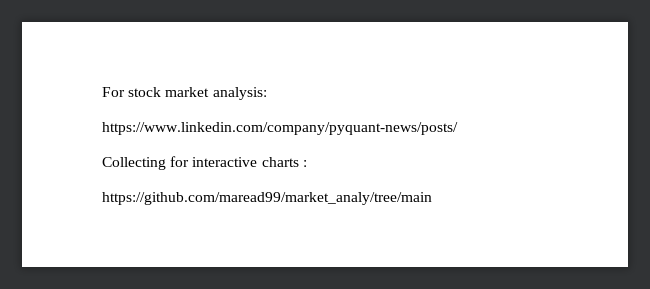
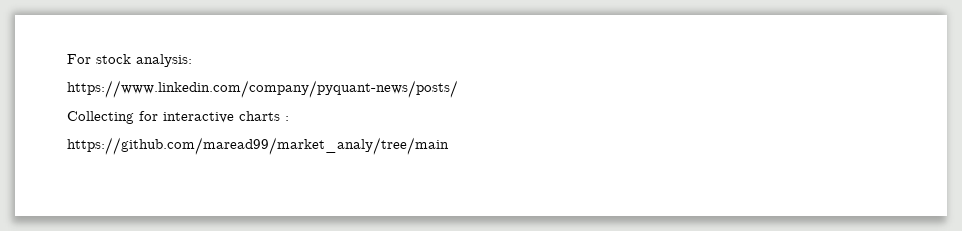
- For stock market analysis:
+ For stock analysis:

